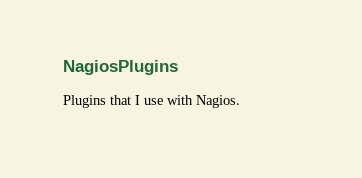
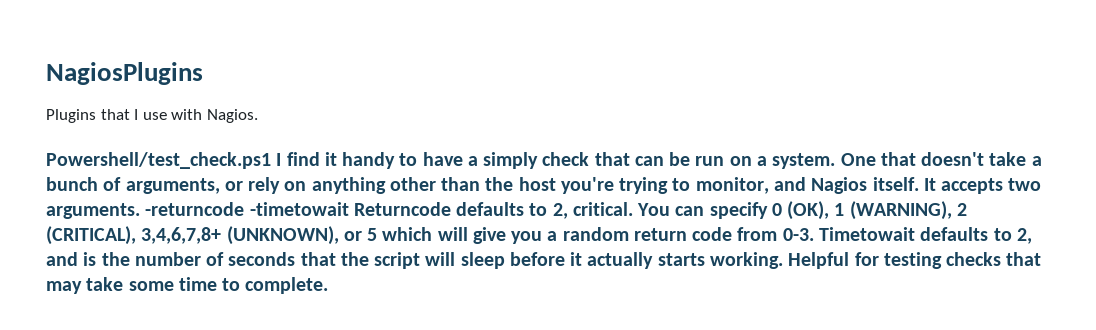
+ Powershell/test_check.ps1 I find it handy to have a simply check that can be run on a system. One that doesn't take a bunch of arguments, or rely on anything other than the host you're trying to monitor, and Nagios itself. It accepts two arguments. -returncode -timetowait Returncode defaults to 2, critical. You can specify 0 (OK), 1 (WARNING), 2 (CRITICAL), 3,4,6,7,8+ (UNKNOWN), or 5 which will give you a random return code from 0-3. Timetowait defaults to 2, and is the number of seconds that the script will sleep before it actually starts working. Helpful for testing checks that may take some time to complete.

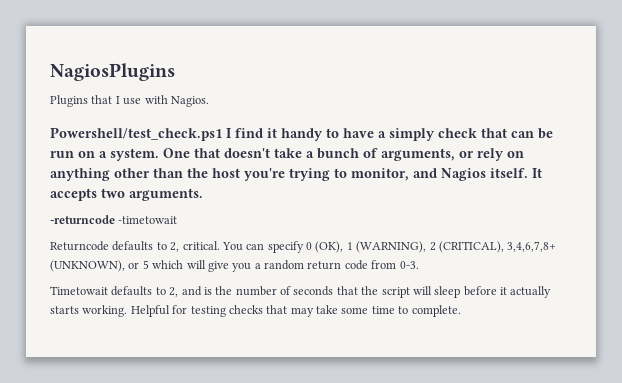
- It accepts two arguments. -returncode -timetowait Returncode defaults to 2, critical.
+ It accepts two arguments.
+ -returncode -timetowait
+ Returncode defaults to 2, critical.
- You can specify 0 (OK), 1 (WARNING), 2 (CRITICAL), 3,4,6,7,8+ (UNKNOWN), or 5 which will give you a random return code from 0-3. Timetowait defaults to 2, and is the number of seconds that the script will sleep before it actually starts working.
+ You can specify 0 (OK), 1 (WARNING), 2 (CRITICAL), 3,4,6,7,8+ (UNKNOWN), or 5 which will give you a random return code from 0-3.
+ Timetowait defaults to 2, and is the number of seconds that the script will sleep before it actually starts working.

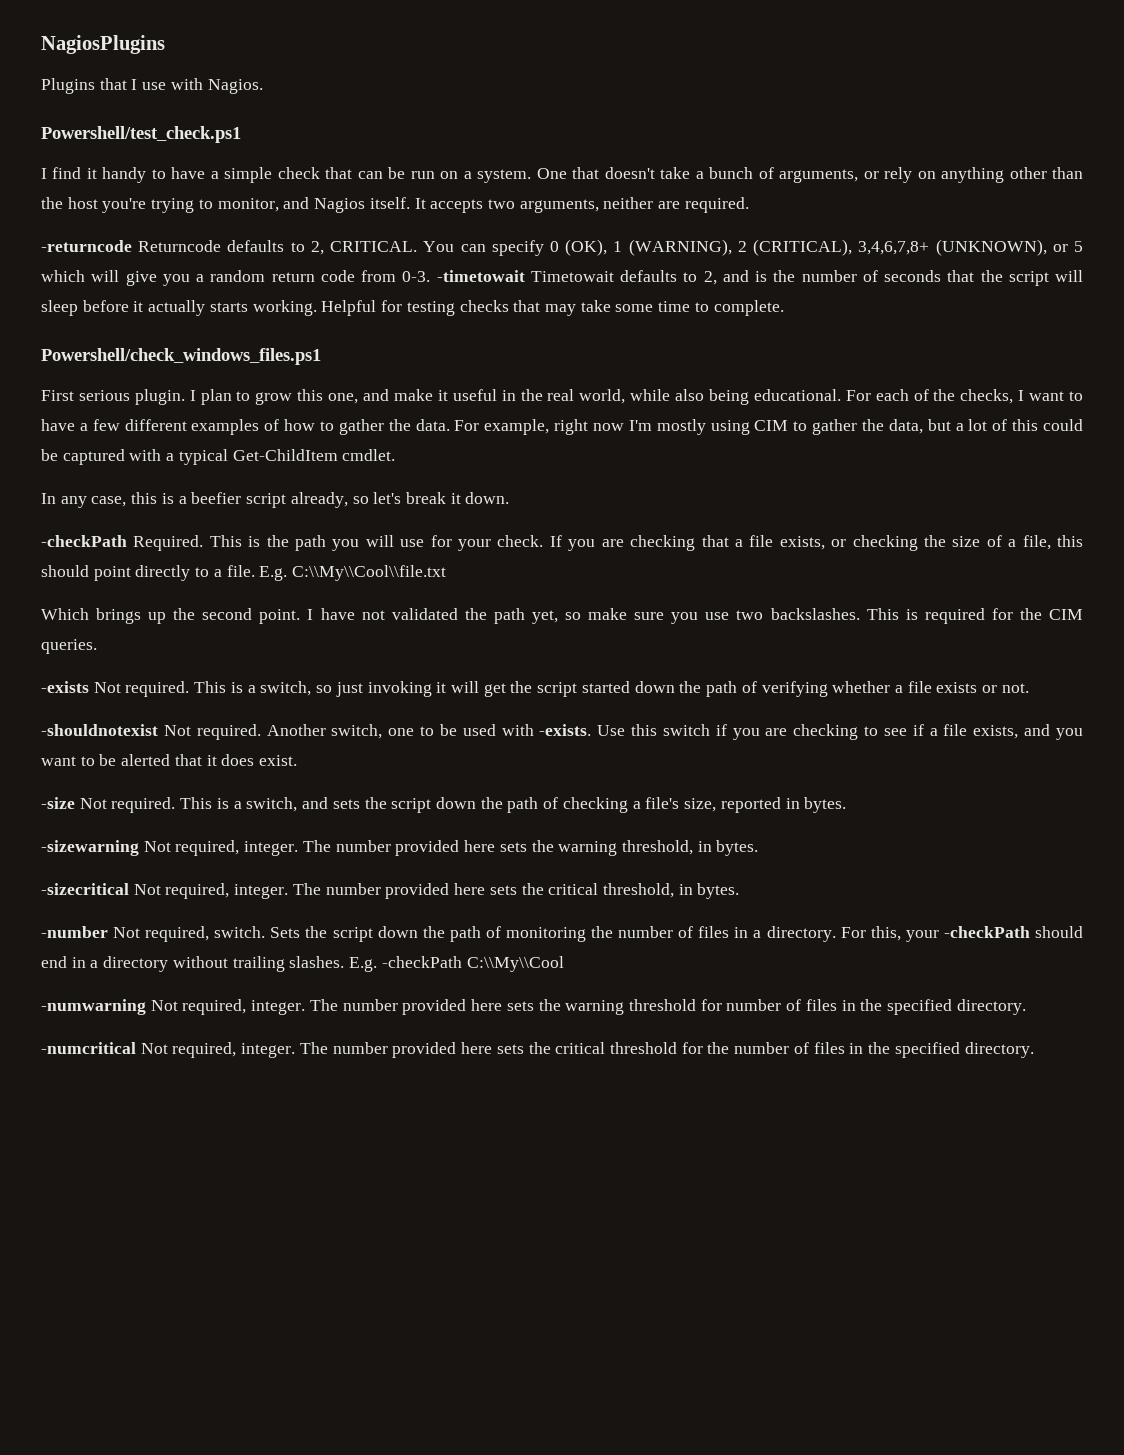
- Powershell/test_check.ps1 I find it handy to have a simply check that can be run on a system.
+ Powershell/test_check.ps1
+ I find it handy to have a simple check that can be run on a system.
- It accepts two arguments.
+ It accepts two arguments, neither are required.
- -returncode -timetowait
- Returncode defaults to 2, critical.
+ -returncode Returncode defaults to 2, CRITICAL.
- You can specify 0 (OK), 1 (WARNING), 2 (CRITICAL), 3,4,6,7,8+ (UNKNOWN), or 5 which will give you a random return code from 0-3.
- Timetowait defaults to 2, and is the number of seconds that the script will sleep before it actually starts working.
+ You can specify 0 (OK), 1 (WARNING), 2 (CRITICAL), 3,4,6,7,8+ (UNKNOWN), or 5 which will give you a random return code from 0-3. -timetowait Timetowait defaults to 2, and is the number of seconds that the script will sleep before it actually starts working.
+ Powershell/check_windows_files.ps1
+ First serious plugin. I plan to grow this one, and make it useful in the real world, while also being educational. For each of the checks, I want to have a few different examples of how to gather the data. For example, right now I'm mostly using CIM to gather the data, but a lot of this could be captured with a typical Get-ChildItem cmdlet.
+ In any case, this is a beefier script already, so let's break it down.
+ -checkPath Required. This is the path you will use for your check. If you are checking that a file exists, or checking the size of a file, this should point directly to a file. E.g. C:\\My\\Cool\\file.txt
+ Which brings up the second point. I have not validated the path yet, so make sure you use two backslashes. This is required for the CIM queries.
+ -exists Not required. This is a switch, so just invoking it will get the script started down the path of verifying whether a file exists or not.
+ -shouldnotexist Not required. Another switch, one to be used with -exists. Use this switch if you are checking to see if a file exists, and you want to be alerted that it does exist.
+ -size Not required. This is a switch, and sets the script down the path of checking a file's size, reported in bytes.
+ -sizewarning Not required, integer. The number provided here sets the warning threshold, in bytes.
+ -sizecritical Not required, integer. The number provided here sets the critical threshold, in bytes.
+ -number Not required, switch. Sets the script down the path of monitoring the number of files in a directory. For this, your -checkPath should end in a directory without trailing slashes. E.g. -checkPath C:\\My\\Cool
+ -numwarning Not required, integer. The number provided here sets the warning threshold for number of files in the specified directory.
+ -numcritical Not required, integer. The number provided here sets the critical threshold for the number of files in the specified directory.

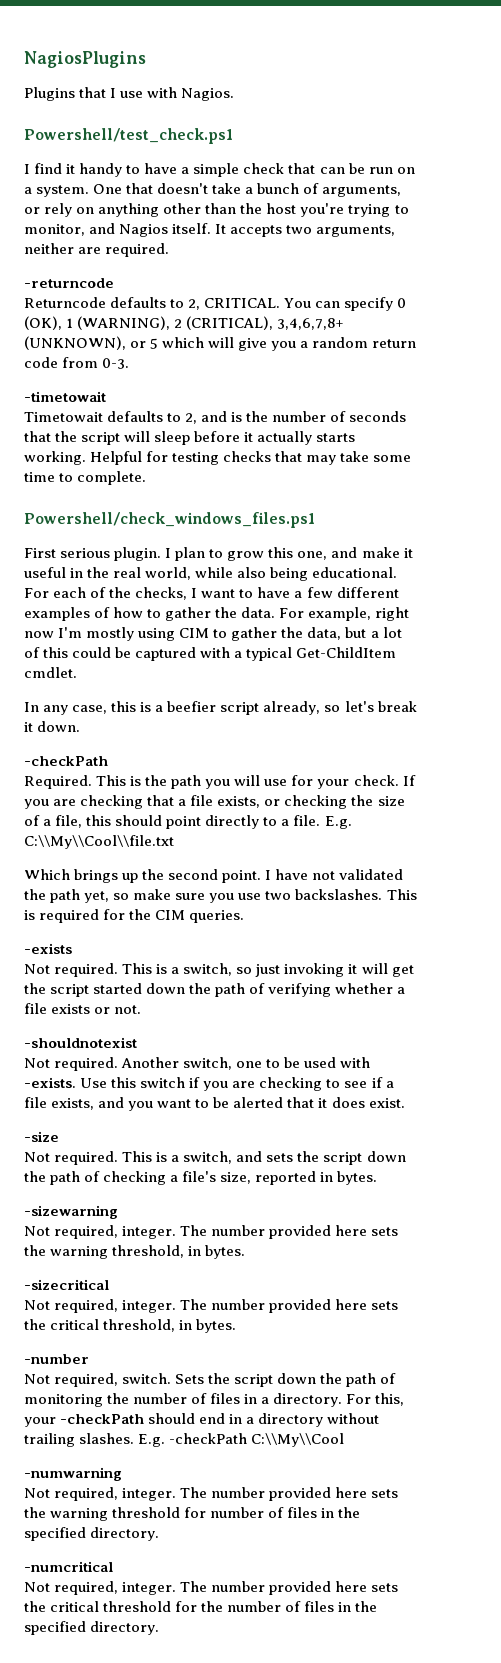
- -returncode Returncode defaults to 2, CRITICAL.
+ -returncode
+ Returncode defaults to 2, CRITICAL.
- You can specify 0 (OK), 1 (WARNING), 2 (CRITICAL), 3,4,6,7,8+ (UNKNOWN), or 5 which will give you a random return code from 0-3. -timetowait Timetowait defaults to 2, and is the number of seconds that the script will sleep before it actually starts working.
+ You can specify 0 (OK), 1 (WARNING), 2 (CRITICAL), 3,4,6,7,8+ (UNKNOWN), or 5 which will give you a random return code from 0-3.
+ -timetowait
+ Timetowait defaults to 2, and is the number of seconds that the script will sleep before it actually starts working.
  In any case, this is a beefier script already, so let's break it down.
- -checkPath Required.
+ -checkPath
+ Required.
- -exists Not required.
+ -exists
+ Not required.
- -shouldnotexist Not required.
+ -shouldnotexist
+ Not required.
- -size Not required.
+ -size
+ Not required.
- -sizewarning Not required, integer.
+ -sizewarning
+ Not required, integer.
- -sizecritical Not required, integer.
+ -sizecritical
+ Not required, integer.
- -number Not required, switch.
+ -number
+ Not required, switch.
- -numwarning Not required, integer.
+ -numwarning
+ Not required, integer.
- -numcritical Not required, integer.
+ -numcritical
+ Not required, integer.

